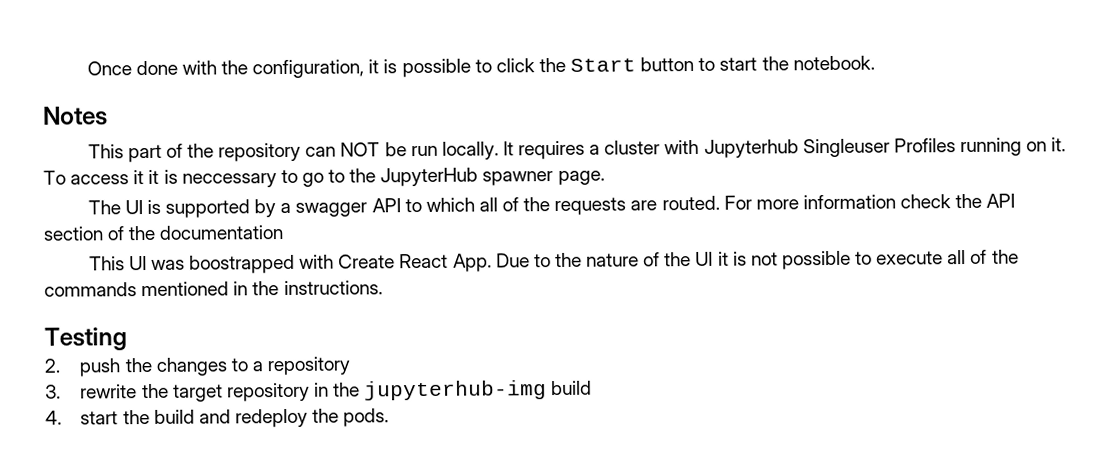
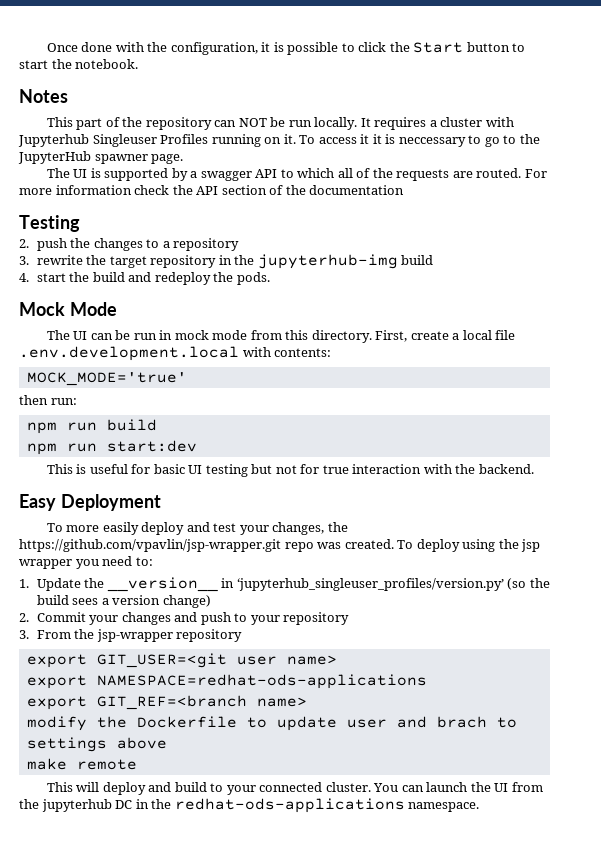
- This UI was boostrapped with Create React App. Due to the nature of the UI it is not possible to execute all of the commands mentioned in the instructions.
+ Mock Mode
+ The UI can be run in mock mode from this directory. First, create a local file .env.development.local with contents:
+ MOCK_MODE='true'
+ then run:
+ npm run build
+ npm run start:dev
+ This is useful for basic UI testing but not for true interaction with the backend.
+ Easy Deployment
+ To more easily deploy and test your changes, the https://github.com/vpavlin/jsp-wrapper.git repo was created. To deploy using the jsp wrapper you need to:
+ 1. Update the __version__ in ‘jupyterhub_singleuser_profiles/version.py’ (so the build sees a version change)
+ 2. Commit your changes and push to your repository
+ 3. From the jsp-wrapper repository
+ export GIT_USER=<git user name>
+ export NAMESPACE=redhat-ods-applications
+ export GIT_REF=<branch name>
+ modify the Dockerfile to update user and brach to settings above
+ make remote
+ This will deploy and build to your connected cluster. You can launch the UI from the jupyterhub DC in the redhat-ods-applications namespace.

